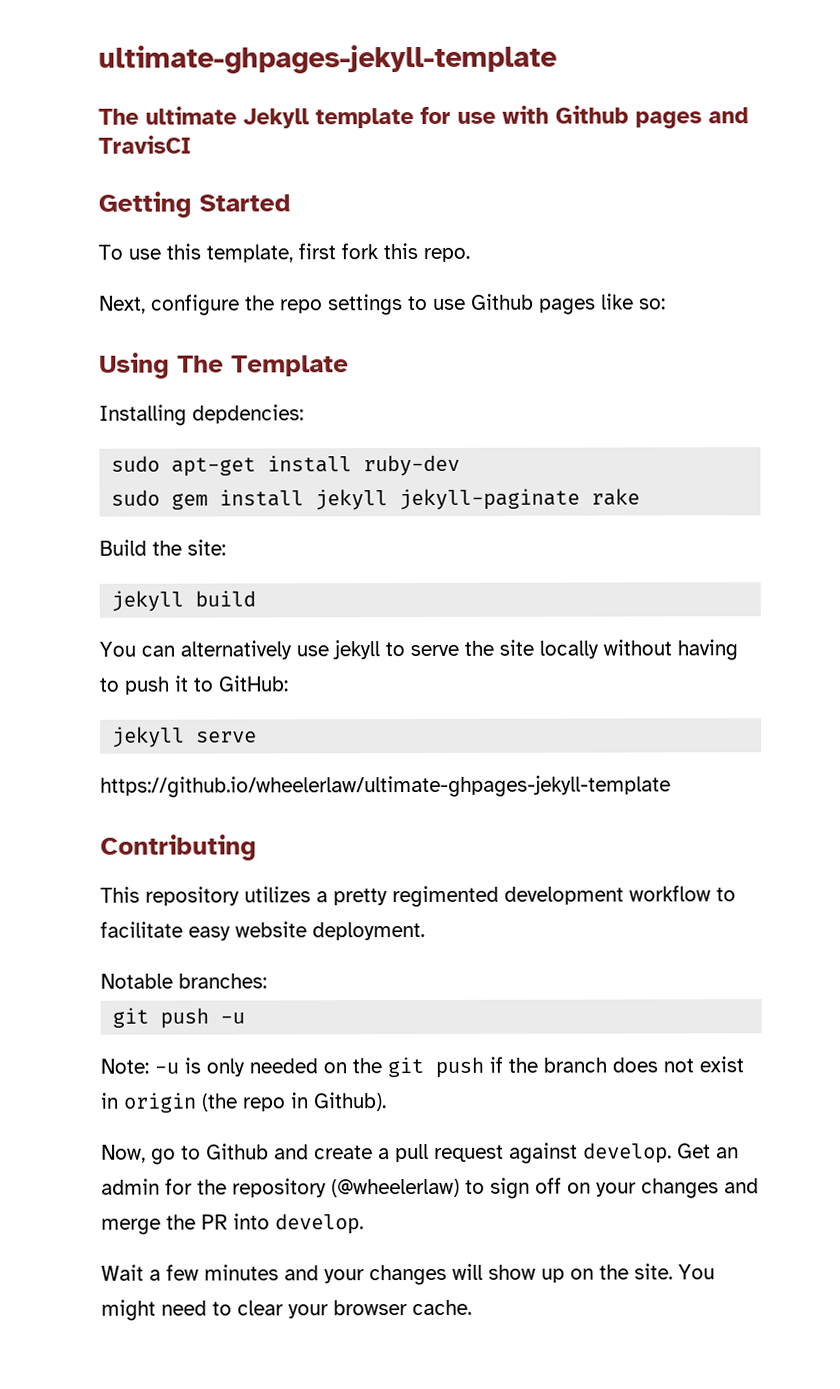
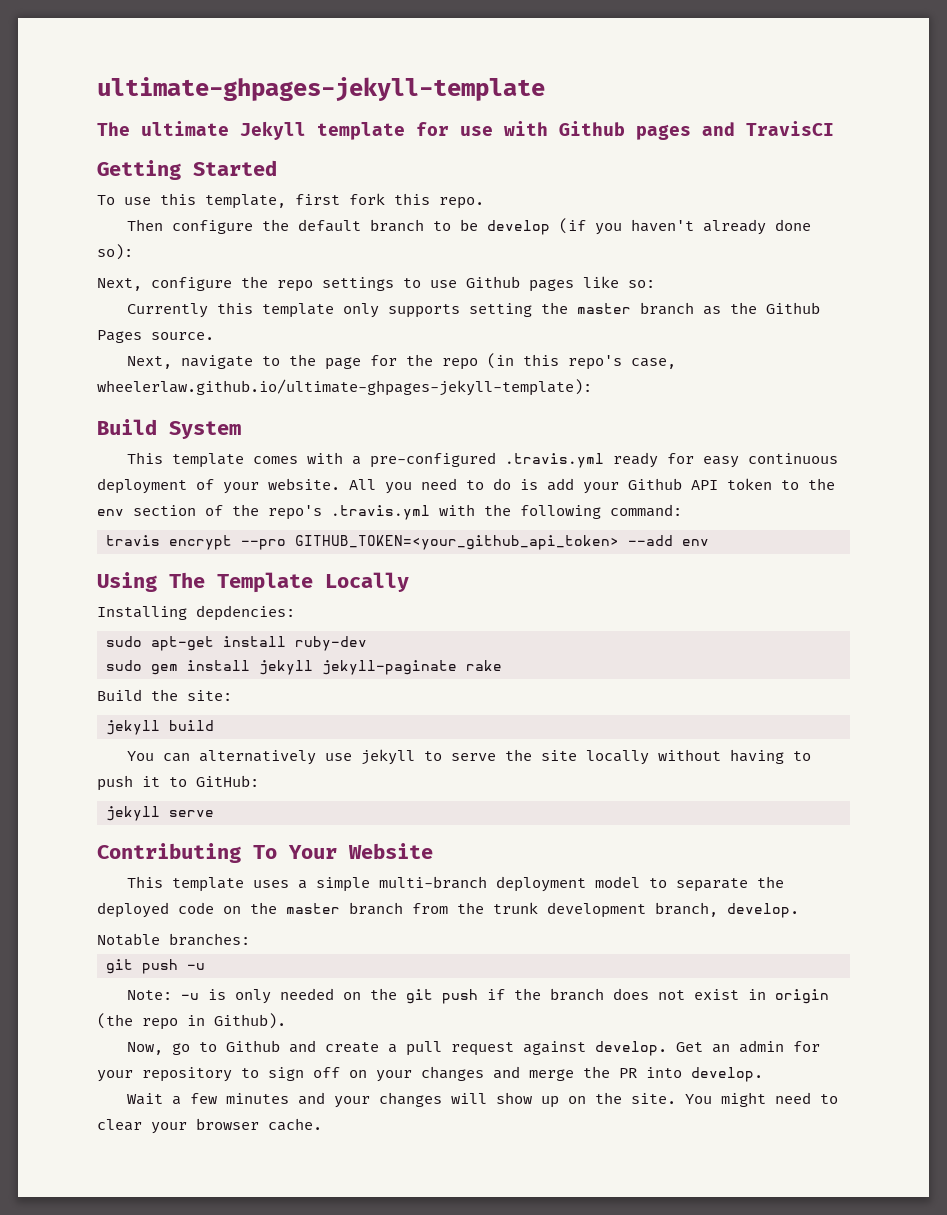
+ Then configure the default branch to be develop (if you haven't already done so):
+ Currently this template only supports setting the master branch as the Github Pages source.
+ Next, navigate to the page for the repo (in this repo's case, wheelerlaw.github.io/ultimate-ghpages-jekyll-template):
+ Build System
+ This template comes with a pre-configured .travis.yml ready for easy continuous deployment of your website. All you need to do is add your Github API token to the env section of the repo's .travis.yml with the following command:
+ travis encrypt --pro GITHUB_TOKEN=<your_github_api_token> --add env
- Using The Template
+ Using The Template Locally
- https://github.io/wheelerlaw/ultimate-ghpages-jekyll-template
- Contributing
- This repository utilizes a pretty regimented development workflow to facilitate easy website deployment.
+ Contributing To Your Website
+ This template uses a simple multi-branch deployment model to separate the deployed code on the master branch from the trunk development branch, develop.
- Get an admin for the repository (@wheelerlaw) to sign off on your changes and merge the PR into develop.
+ Get an admin for your repository to sign off on your changes and merge the PR into develop.

